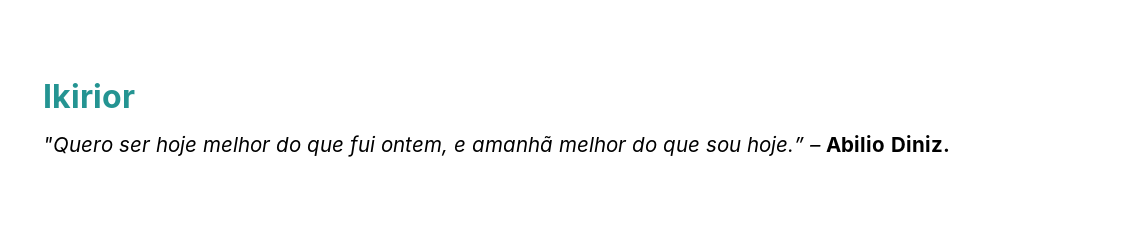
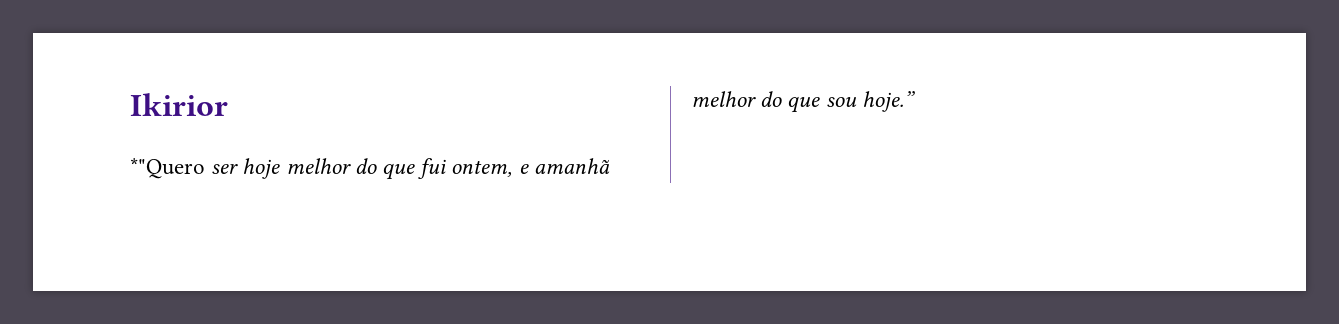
- "Quero ser hoje melhor do que fui ontem, e amanhã melhor do que sou hoje.” – Abilio Diniz.
+ *"Quero ser hoje melhor do que fui ontem, e amanhã melhor do que sou hoje.”

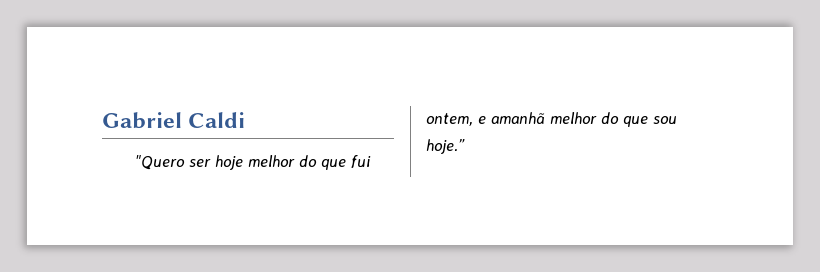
- Ikirior
- *"Quero ser hoje melhor do que fui ontem, e amanhã melhor do que sou hoje.”
+ Gabriel Caldi
+ "Quero ser hoje melhor do que fui ontem, e amanhã melhor do que sou hoje.”

